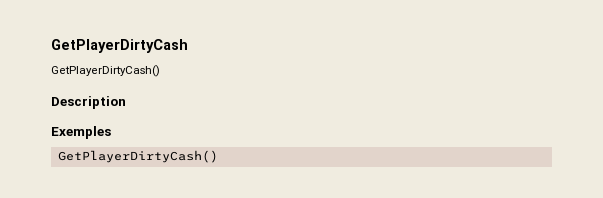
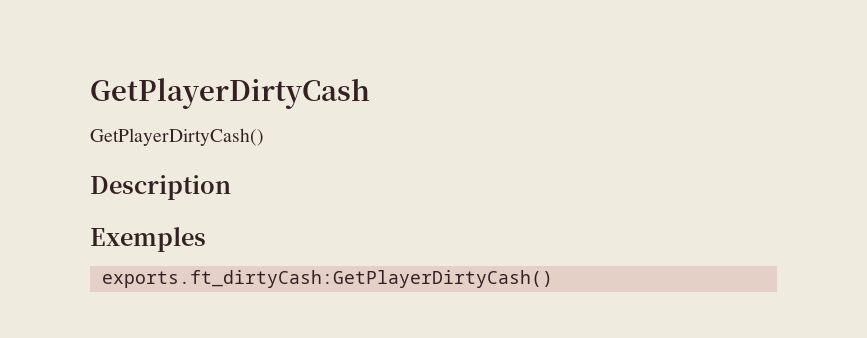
  Exemples
- GetPlayerDirtyCash()
+ exports.ft_dirtyCash:GetPlayerDirtyCash()

